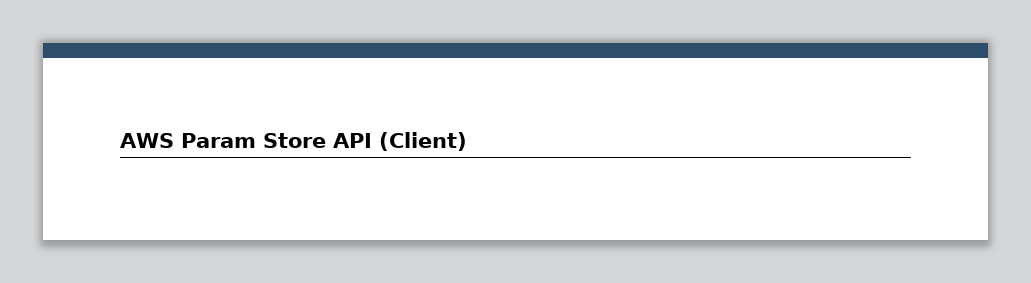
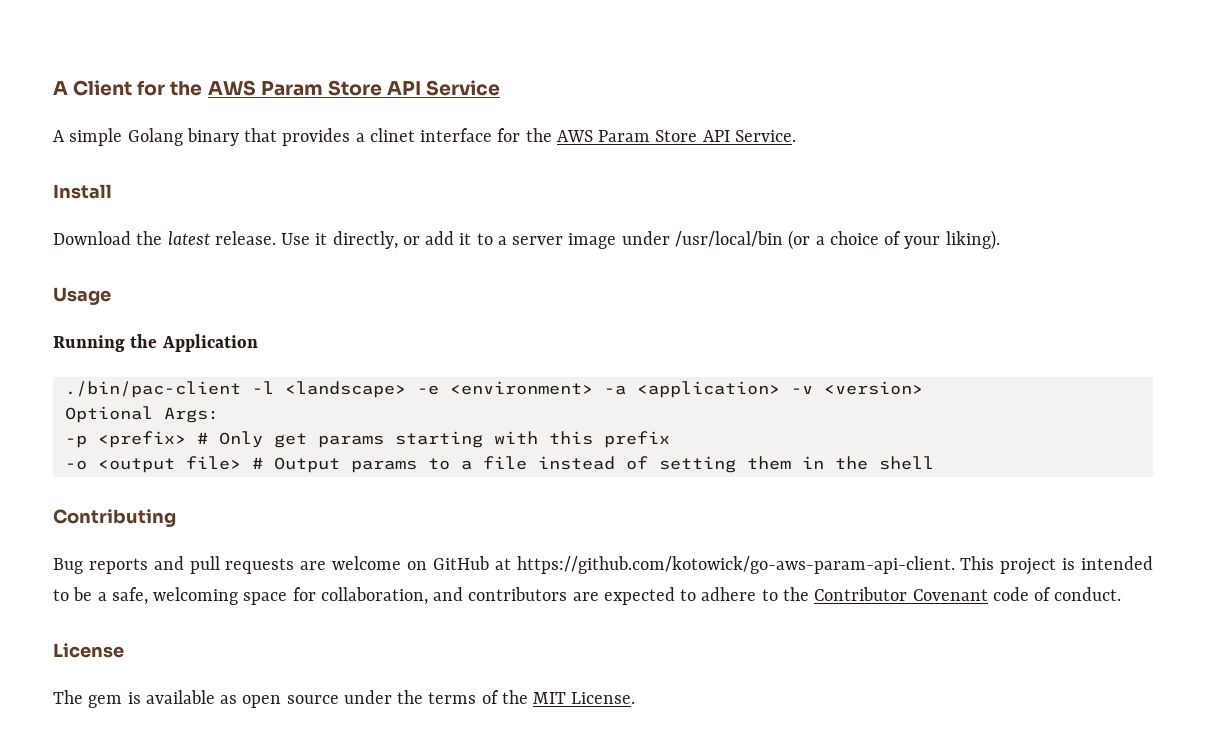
- AWS Param Store API (Client)
+ A Client for the AWS Param Store API Service
+ A simple Golang binary that provides a clinet interface for the AWS Param Store API Service.
+ Install
+ Download the latest release. Use it directly, or add it to a server image under /usr/local/bin (or a choice of your liking).
+ Usage
+ Running the Application
+ ./bin/pac-client -l <landscape> -e <environment> -a <application> -v <version>
+ Optional Args:
+ -p <prefix> # Only get params starting with this prefix
+ -o <output file> # Output params to a file instead of setting them in the shell
+ Contributing
+ Bug reports and pull requests are welcome on GitHub at https://github.com/kotowick/go-aws-param-api-client. This project is intended to be a safe, welcoming space for collaboration, and contributors are expected to adhere to the Contributor Covenant code of conduct.
+ License
+ The gem is available as open source under the terms of the MIT License.

